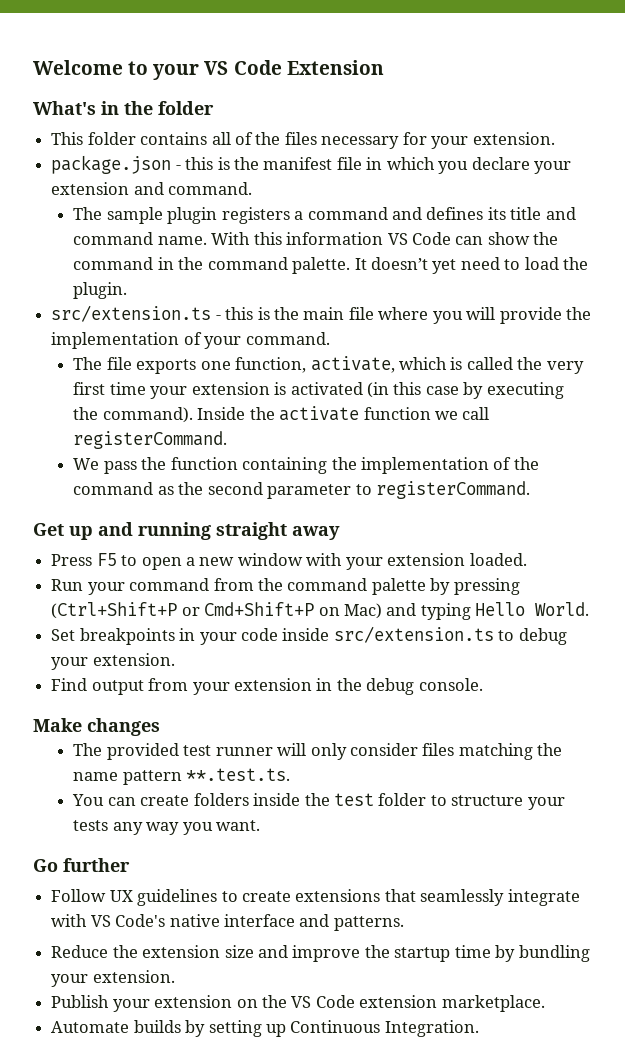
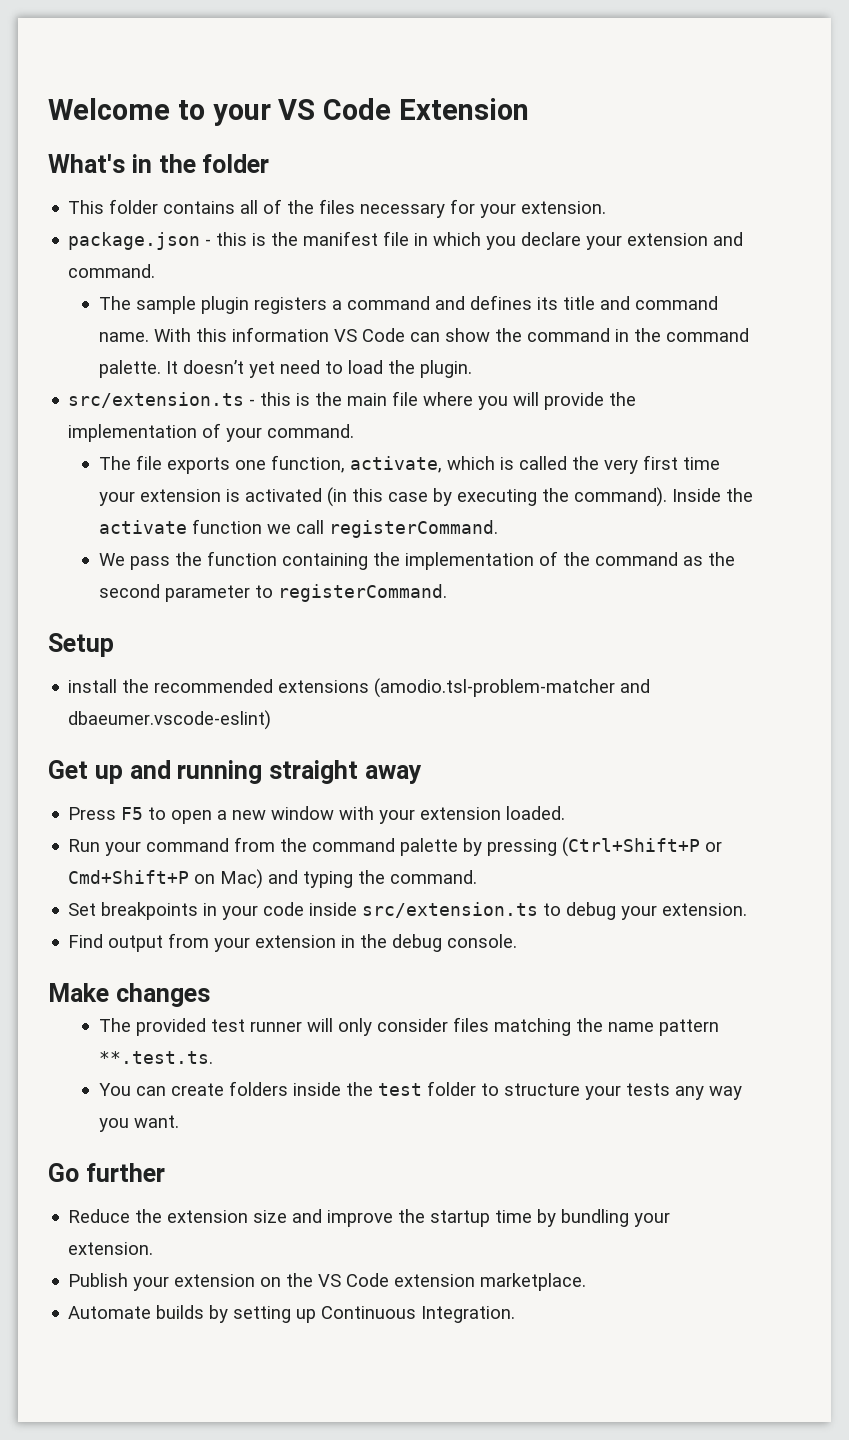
+ Setup
+ install the recommended extensions (amodio.tsl-problem-matcher and dbaeumer.vscode-eslint)
- Run your command from the command palette by pressing (Ctrl+Shift+P or Cmd+Shift+P on Mac) and typing Hello World.
+ Run your command from the command palette by pressing (Ctrl+Shift+P or Cmd+Shift+P on Mac) and typing the command.
- Follow UX guidelines to create extensions that seamlessly integrate with VS Code's native interface and patterns.

